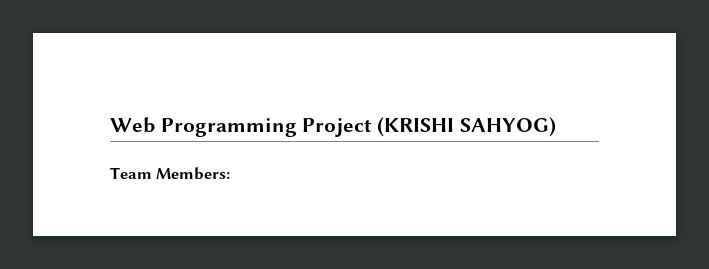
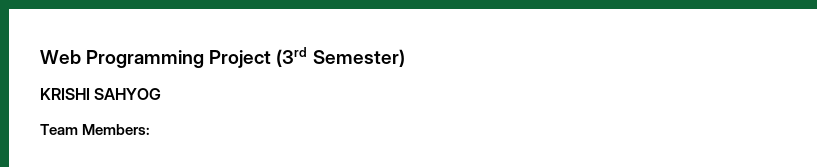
- Web Programming Project (KRISHI SAHYOG)
+ Web Programming Project (3rd Semester)
+ KRISHI SAHYOG

